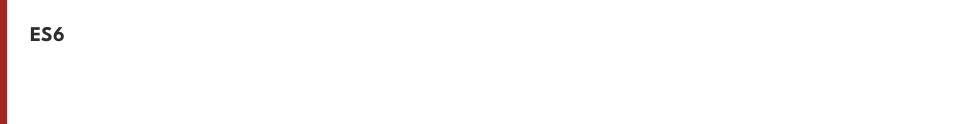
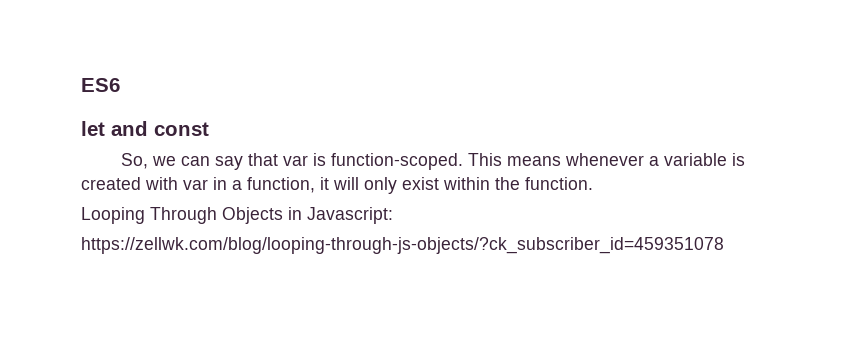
+ let and const
+ So, we can say that var is function-scoped. This means whenever a variable is created with var in a function, it will only exist within the function.
+ Looping Through Objects in Javascript:
+ https://zellwk.com/blog/looping-through-js-objects/?ck_subscriber_id=459351078

